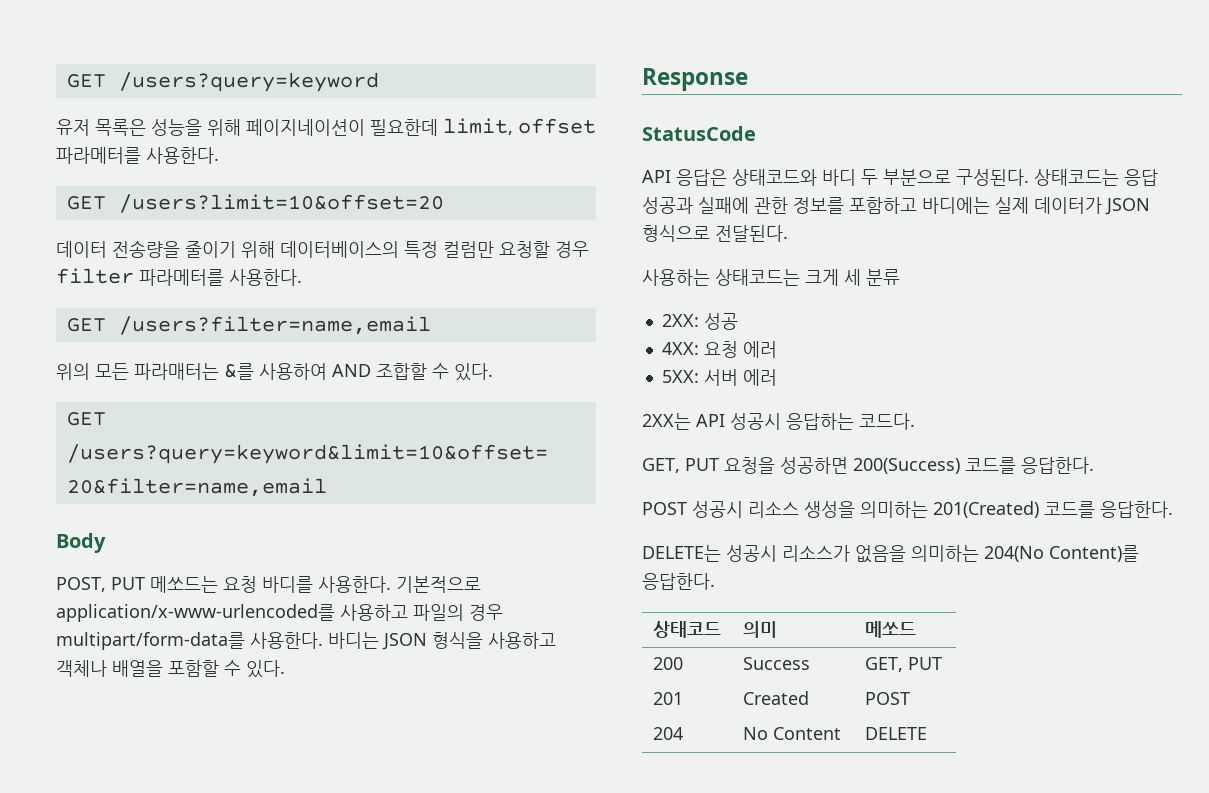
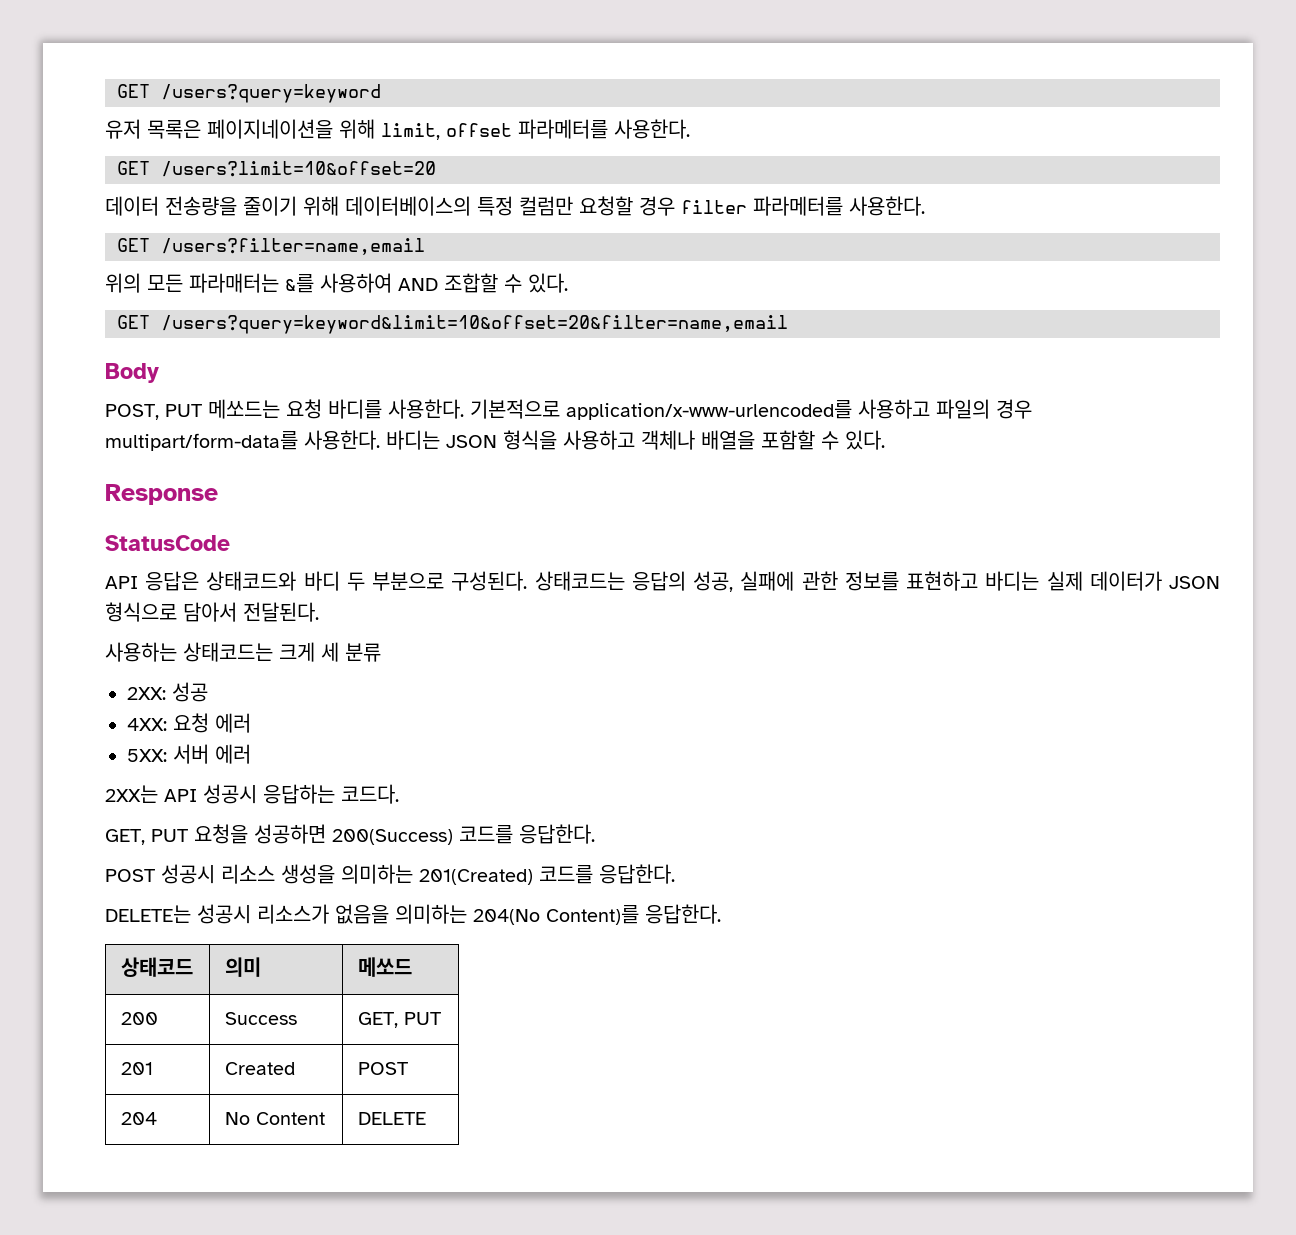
- 유저 목록은 성능을 위해 페이지네이션이 필요한데 limit, offset 파라메터를 사용한다.
+ 유저 목록은 페이지네이션을 위해 limit, offset 파라메터를 사용한다.
- 상태코드는 응답 성공과 실패에 관한 정보를 포함하고 바디에는 실제 데이터가 JSON 형식으로 전달된다.
+ 상태코드는 응답의 성공, 실패에 관한 정보를 표현하고 바디는 실제 데이터가 JSON 형식으로 담아서 전달된다.

